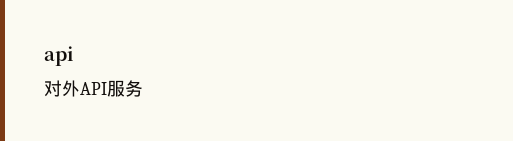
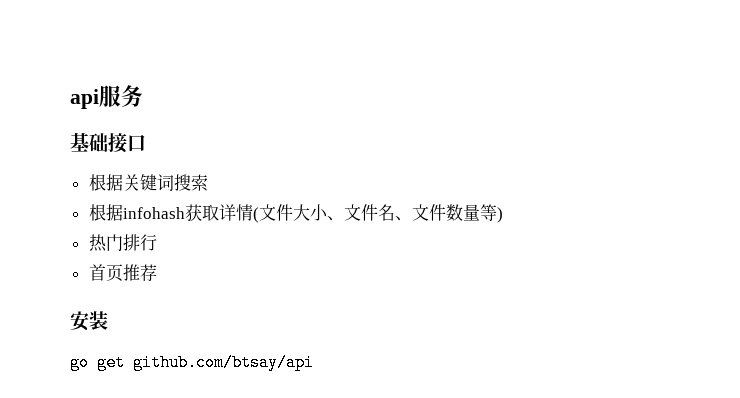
- api
- 对外API服务
+ api服务
+ 基础接口
+ 根据关键词搜索
+ 根据infohash获取详情(文件大小、文件名、文件数量等)
+ 热门排行
+ 首页推荐
+ 安装
+ go get github.com/btsay/api

